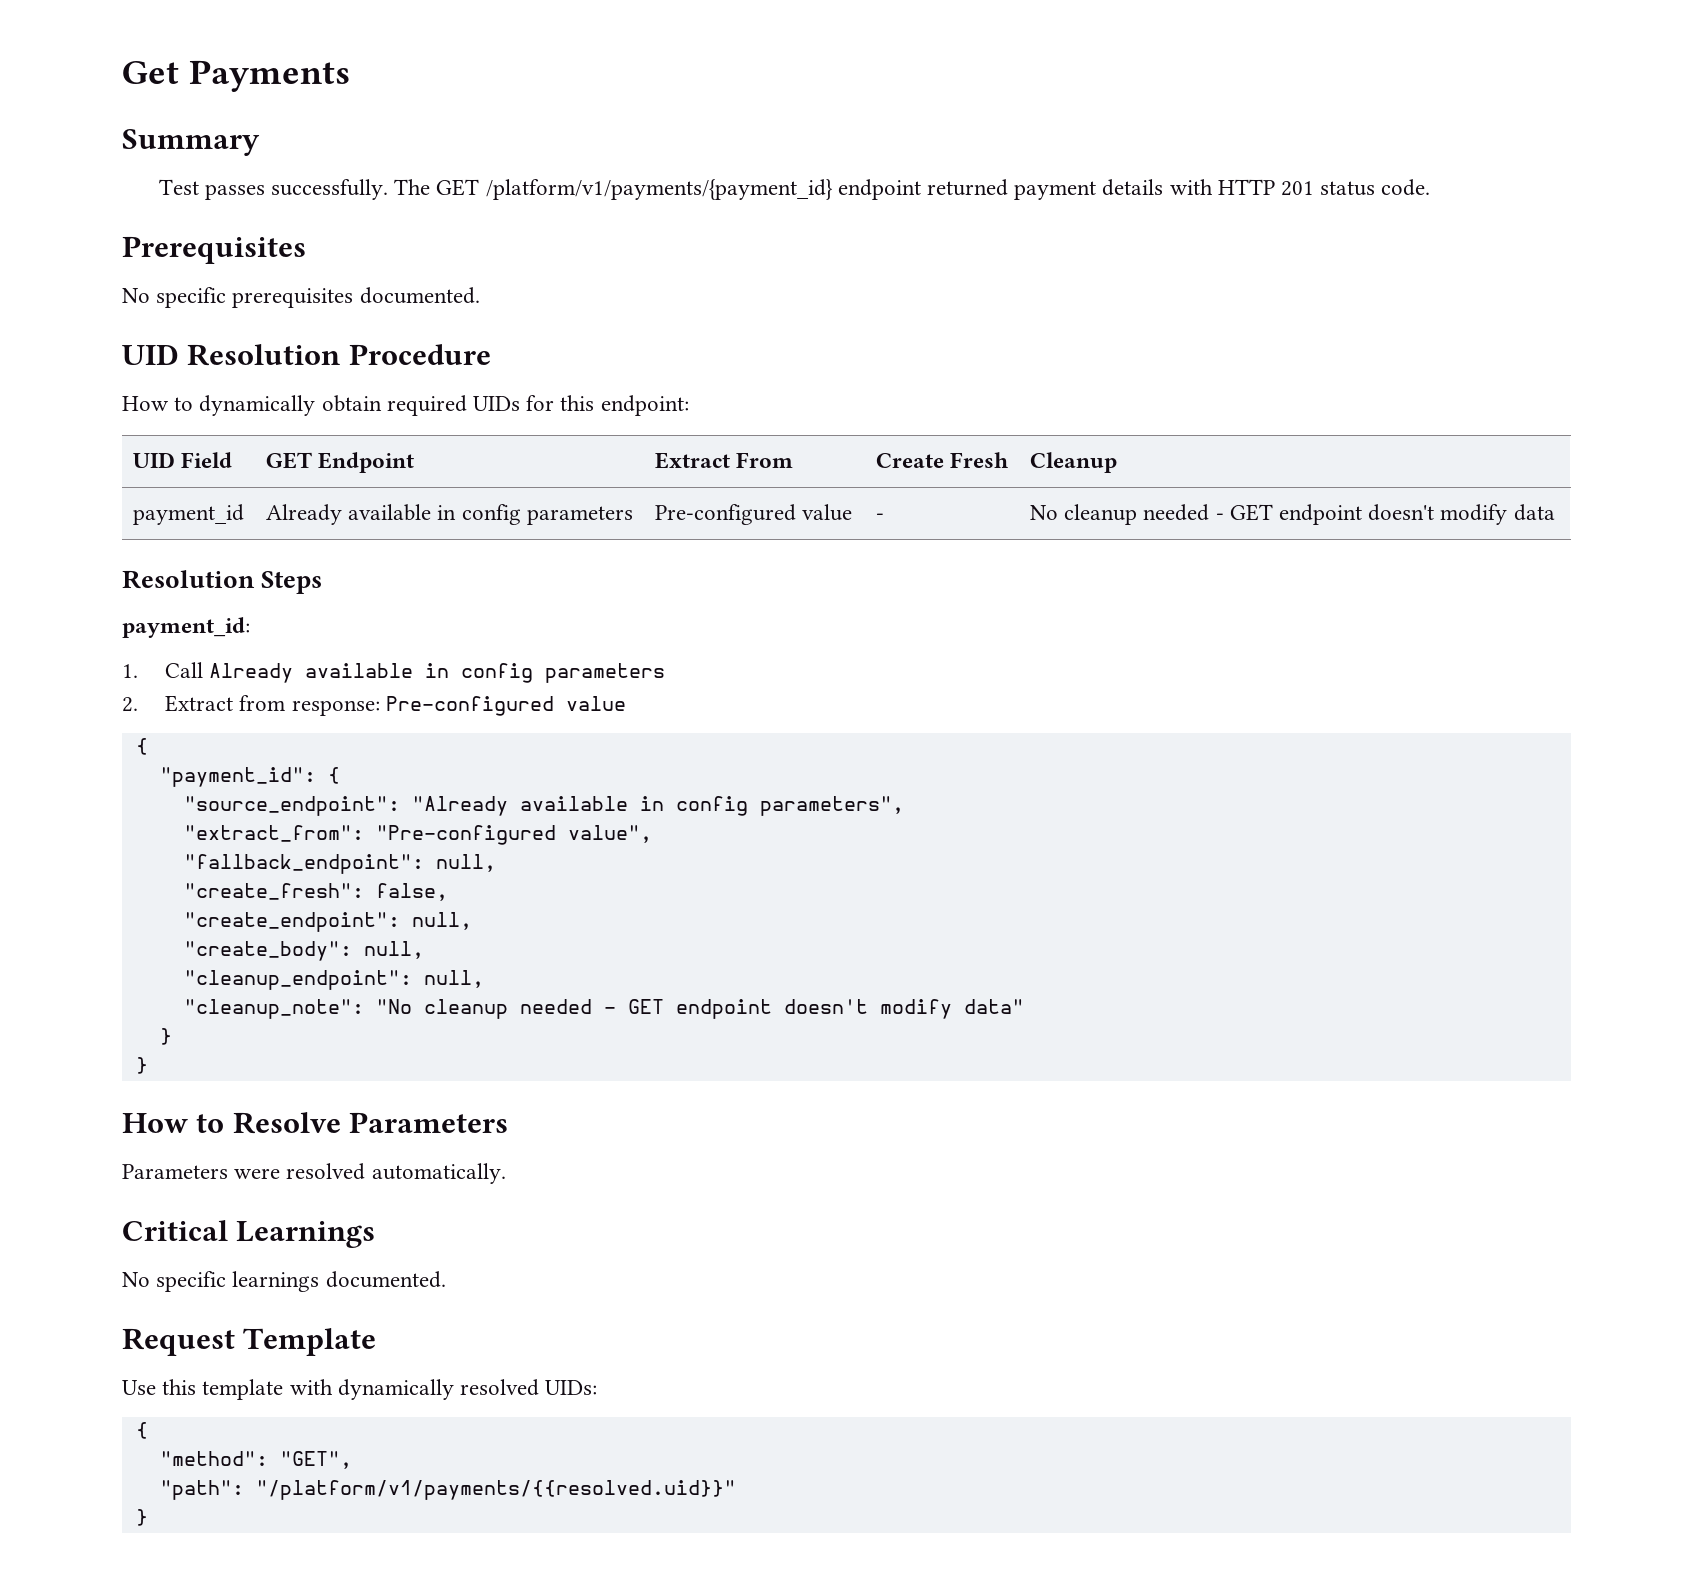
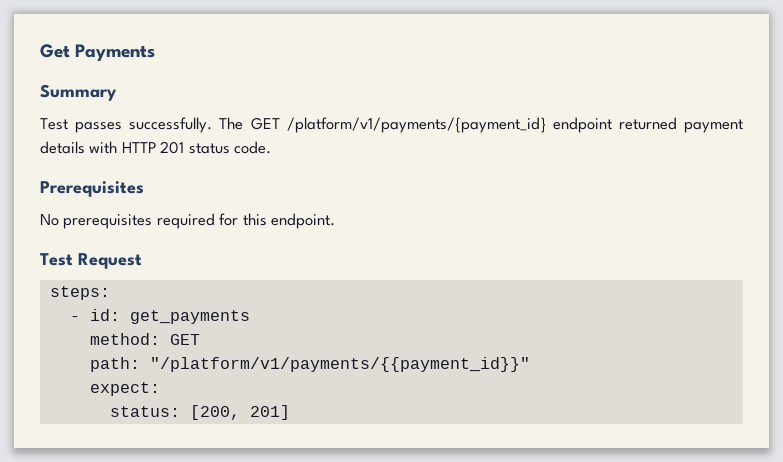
- No specific prerequisites documented.
- UID Resolution Procedure
- How to dynamically obtain required UIDs for this endpoint:
- UID Field | GET Endpoint | Extract From | Create Fresh | Cleanup
- payment_id | Already available in config parameters | Pre-configured value | - | No cleanup needed - GET endpoint doesn't modify data
- Resolution Steps
- payment_id:
- 1. Call Already available in config parameters
- 2. Extract from response: Pre-configured value
- {
- "payment_id": {
- "source_endpoint": "Already available in config parameters",
- "extract_from": "Pre-configured value",
- "fallback_endpoint": null,
- "create_fresh": false,
- "create_endpoint": null,
- "create_body": null,
- "cleanup_endpoint": null,
- "cleanup_note": "No cleanup needed - GET endpoint doesn't modify data"
- }
- }
- How to Resolve Parameters
- Parameters were resolved automatically.
- Critical Learnings
- No specific learnings documented.
- Request Template
- Use this template with dynamically resolved UIDs:
- {
- "method": "GET",
- "path": "/platform/v1/payments/{{resolved.uid}}"
- }
+ No prerequisites required for this endpoint.
+ Test Request
+ steps:
+ - id: get_payments
+ method: GET
+ path: "/platform/v1/payments/{{payment_id}}"
+ expect:
+ status: [200, 201]

